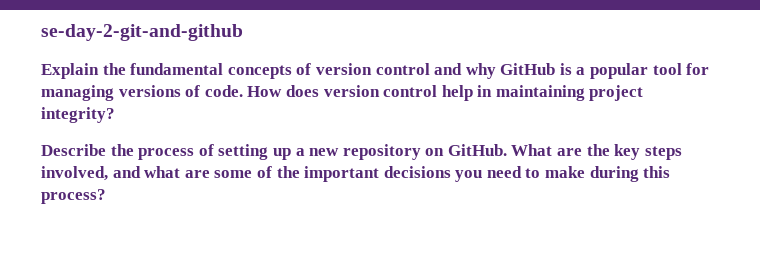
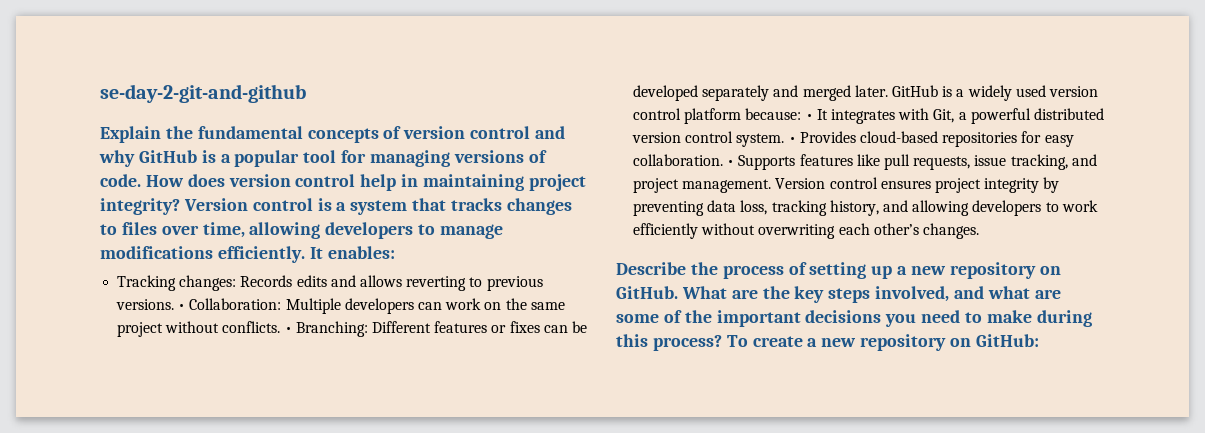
+ Version control is a system that tracks changes to files over time, allowing developers to manage modifications efficiently. It enables:
+ Tracking changes: Records edits and allows reverting to previous versions. • Collaboration: Multiple developers can work on the same project without conflicts. • Branching: Different features or fixes can be developed separately and merged later. GitHub is a widely used version control platform because: • It integrates with Git, a powerful distributed version control system. • Provides cloud-based repositories for easy collaboration. • Supports features like pull requests, issue tracking, and project management. Version control ensures project integrity by preventing data loss, tracking history, and allowing developers to work efficiently without overwriting each other’s changes.
+ To create a new repository on GitHub:

